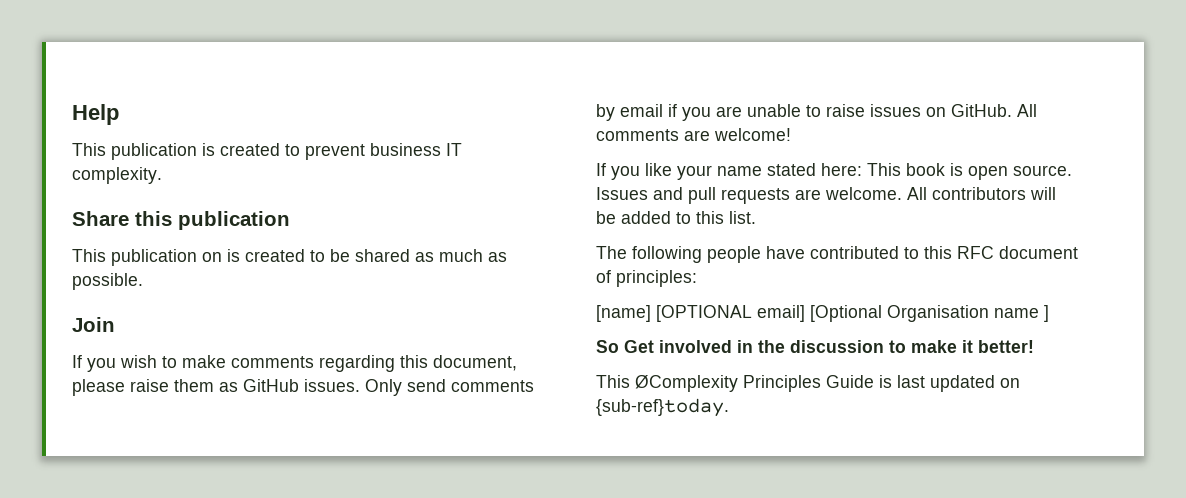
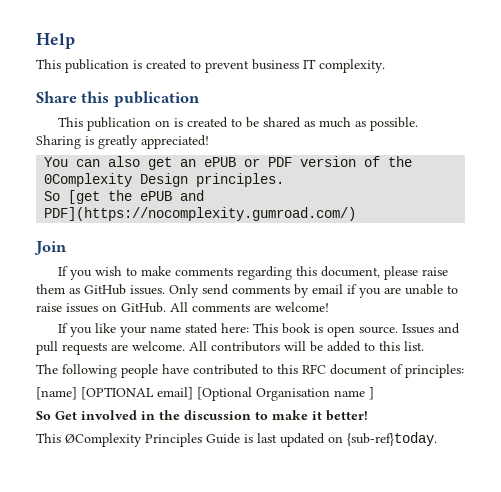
+ Sharing is greatly appreciated!
+ You can also get an ePUB or PDF version of the 0Complexity Design principles.
+ So [get the ePUB and PDF](https://nocomplexity.gumroad.com/)

